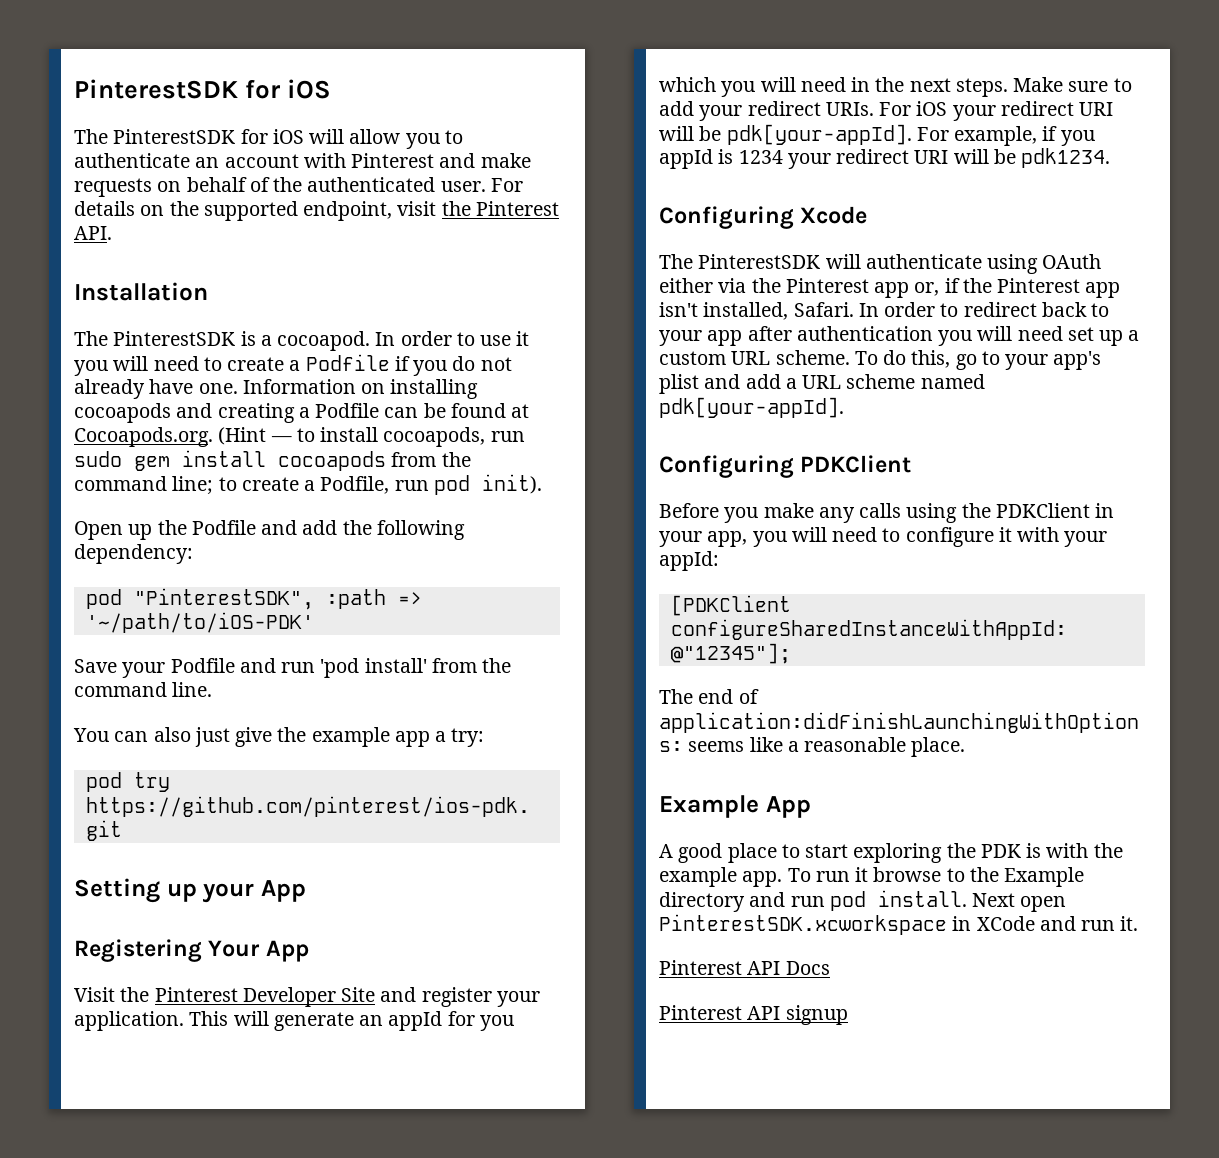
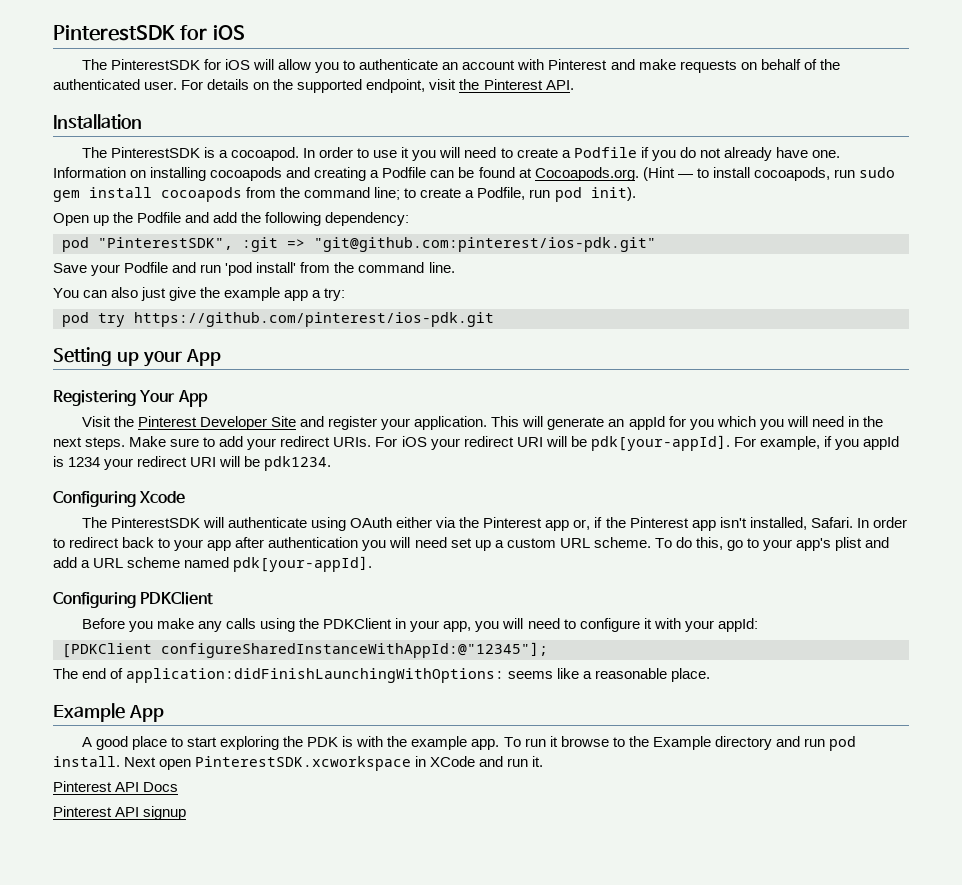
- pod "PinterestSDK", :path => '~/path/to/iOS-PDK'
+ pod "PinterestSDK", :git => "git@github.com:pinterest/ios-pdk.git"

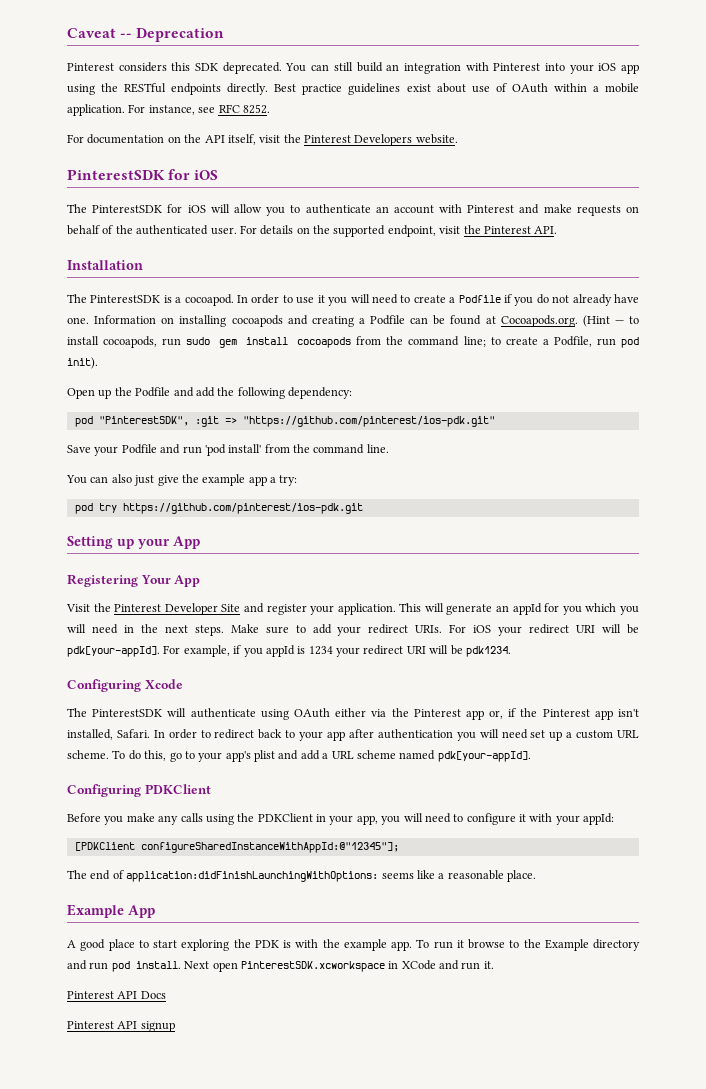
+ Caveat -- Deprecation
+ Pinterest considers this SDK deprecated. You can still build an integration with Pinterest into your iOS app using the RESTful endpoints directly. Best practice guidelines exist about use of OAuth within a mobile application. For instance, see RFC 8252.
+ For documentation on the API itself, visit the Pinterest Developers website.
- pod "PinterestSDK", :git => "git@github.com:pinterest/ios-pdk.git"
+ pod "PinterestSDK", :git => "https://github.com/pinterest/ios-pdk.git"

